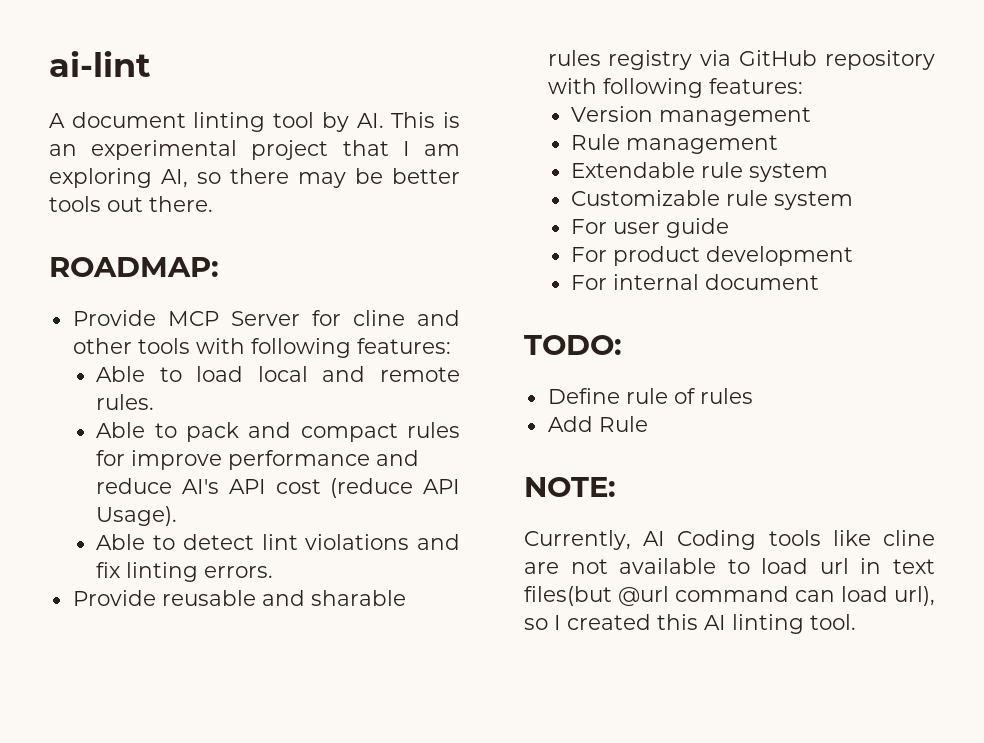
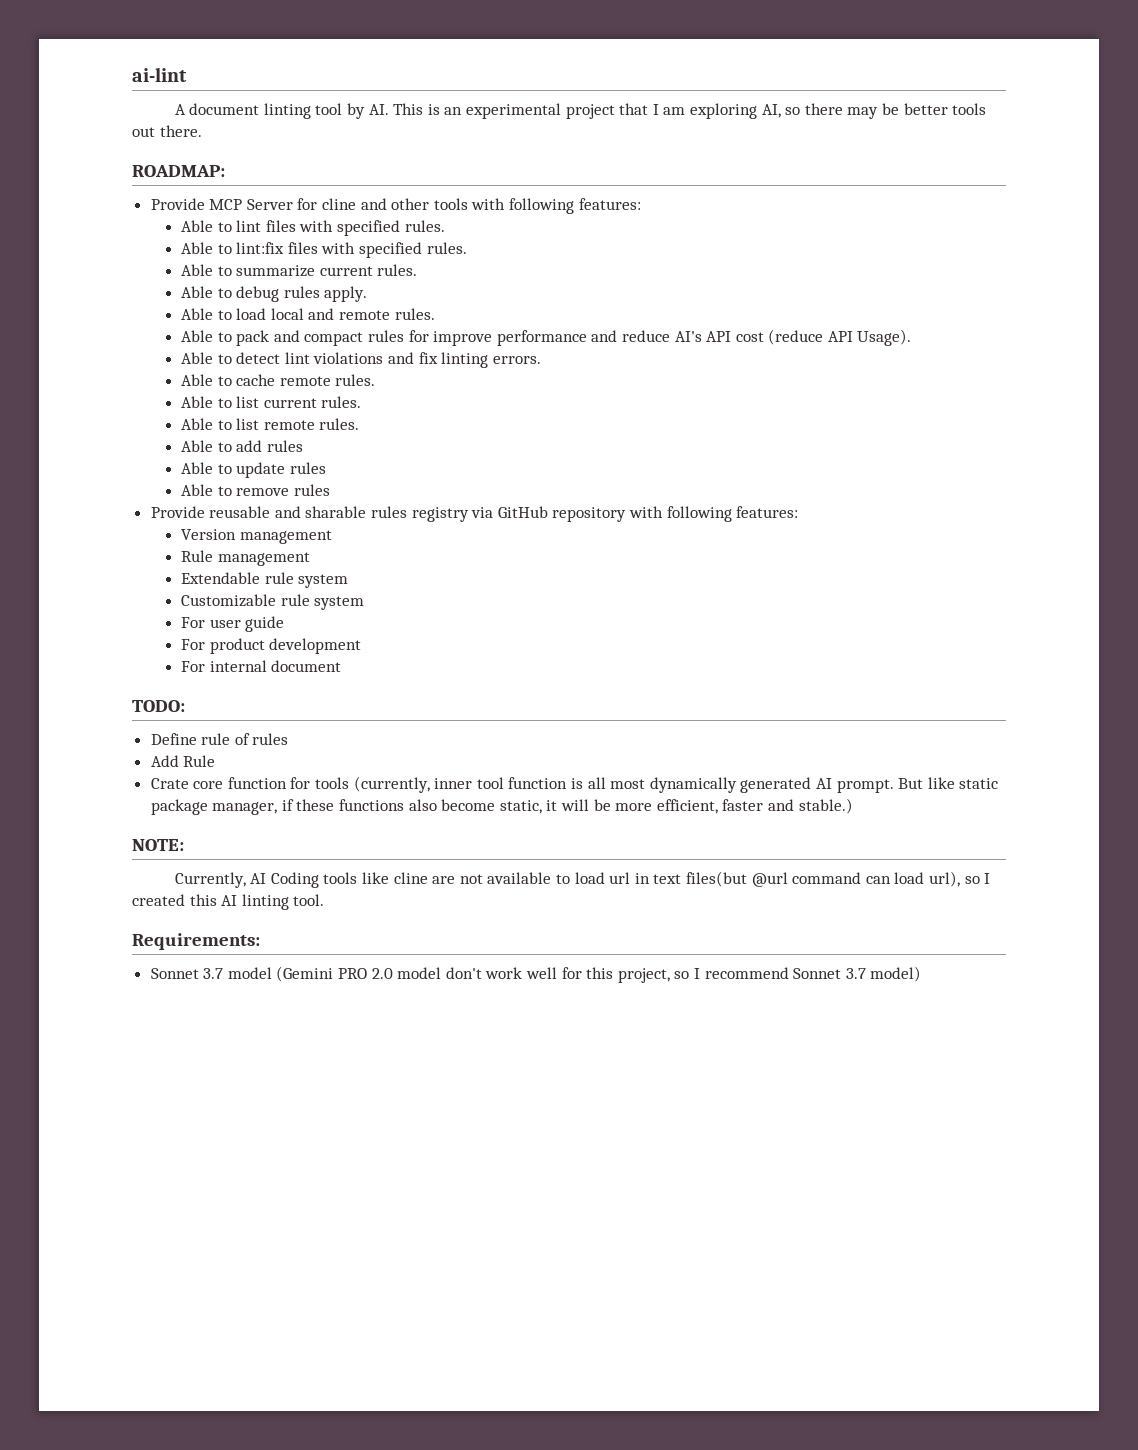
+ Able to lint files with specified rules.
+ Able to lint:fix files with specified rules.
+ Able to summarize current rules.
+ Able to debug rules apply.
+ Able to cache remote rules.
+ Able to list current rules.
+ Able to list remote rules.
+ Able to add rules
+ Able to update rules
+ Able to remove rules
+ Crate core function for tools (currently, inner tool function is all most dynamically generated AI prompt. But like static package manager, if these functions also become static, it will be more efficient, faster and stable.)
+ Requirements:
+ Sonnet 3.7 model (Gemini PRO 2.0 model don't work well for this project, so I recommend Sonnet 3.7 model)

